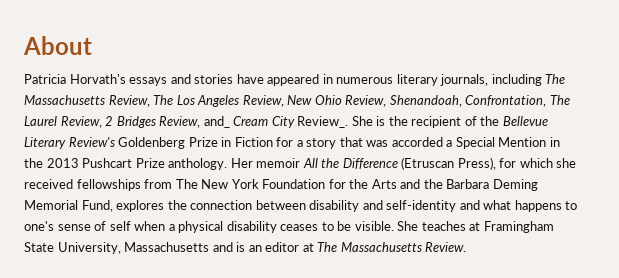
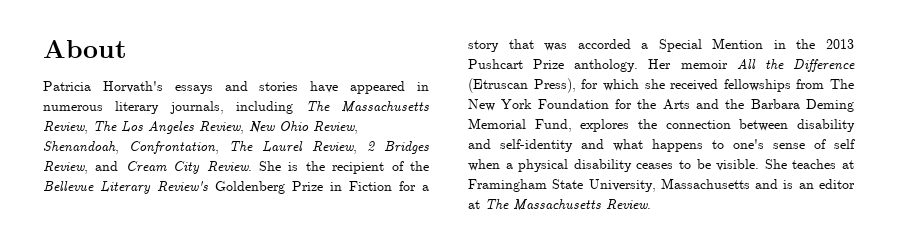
- Patricia Horvath's essays and stories have appeared in numerous literary journals, including The Massachusetts Review, The Los Angeles Review, New Ohio Review, Shenandoah, Confrontation, The Laurel Review, 2 Bridges Review, and_ Cream City Review_.
+ Patricia Horvath's essays and stories have appeared in numerous literary journals, including The Massachusetts Review, The Los Angeles Review, New Ohio Review, Shenandoah, Confrontation, The Laurel Review, 2 Bridges Review, and Cream City Review.

